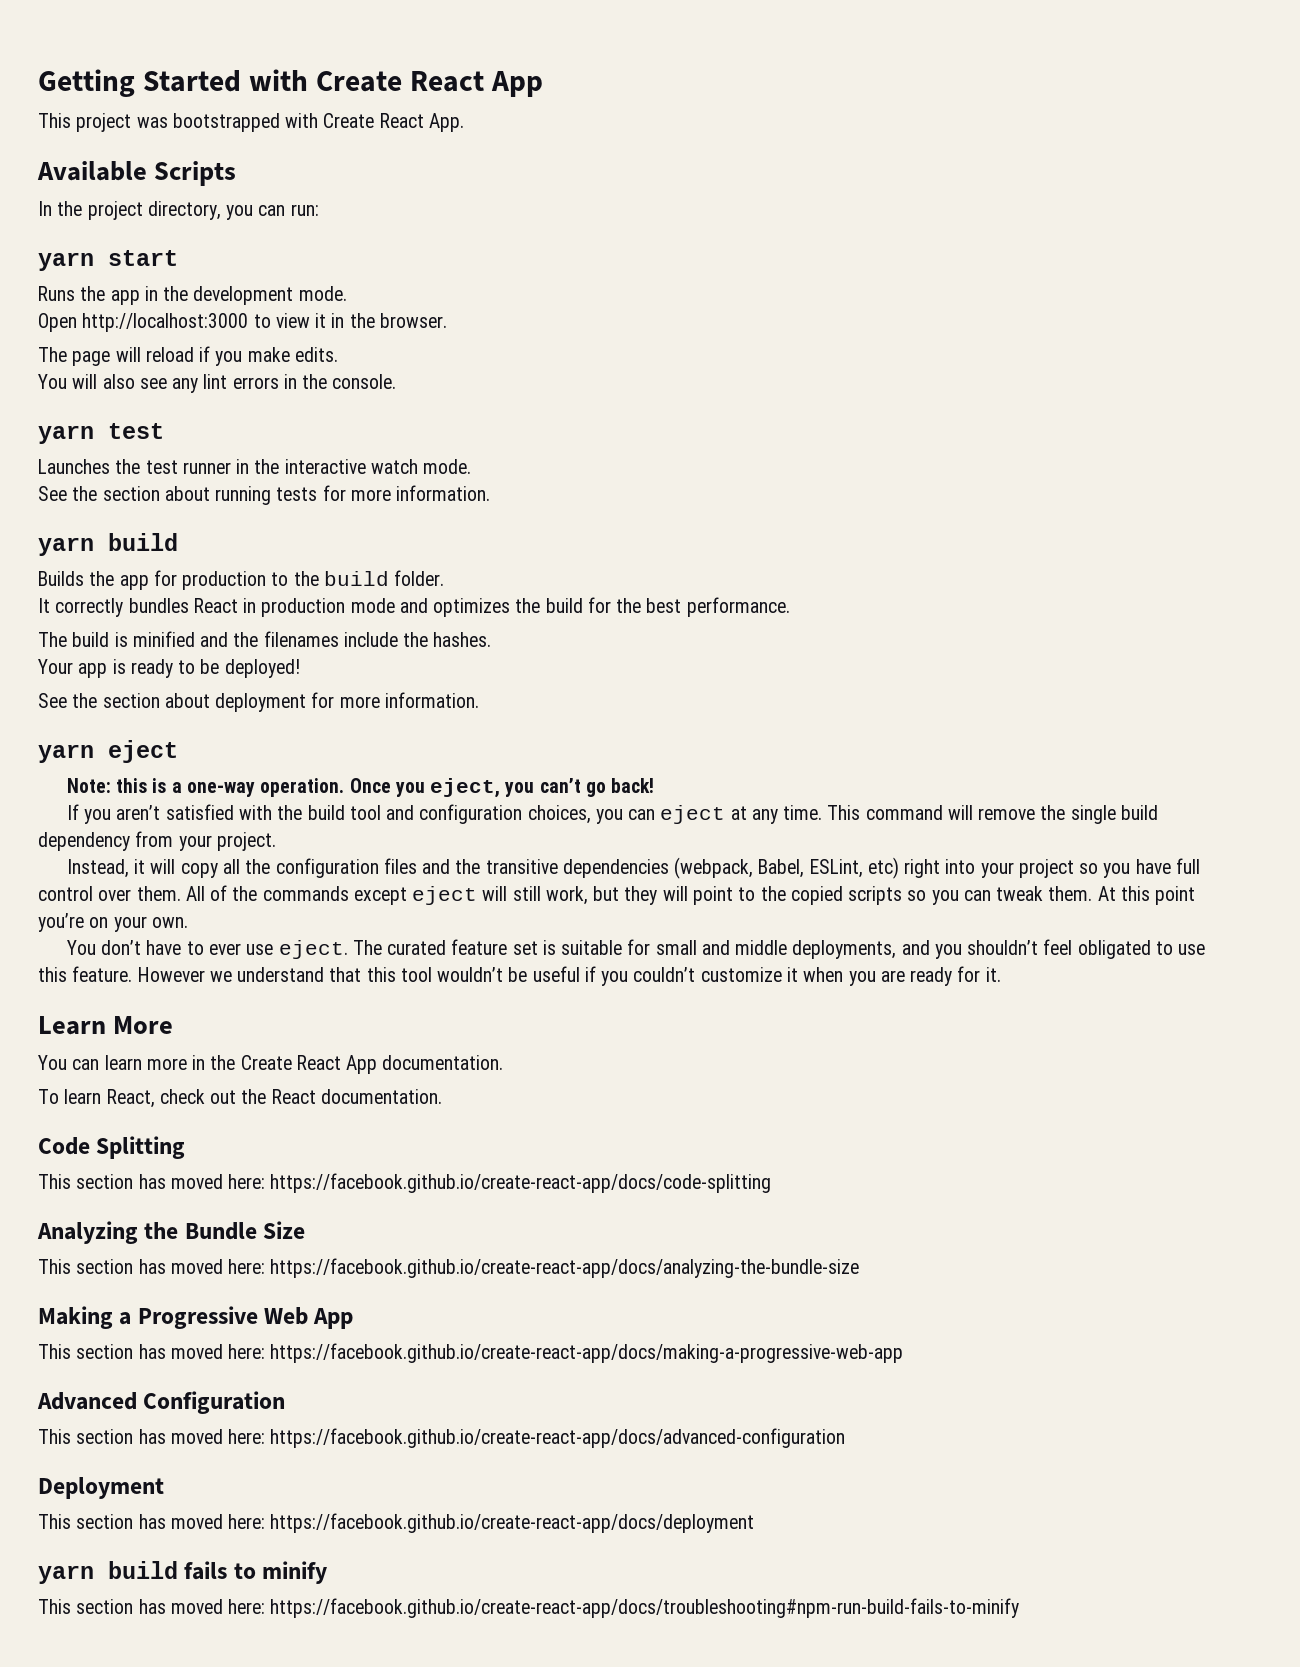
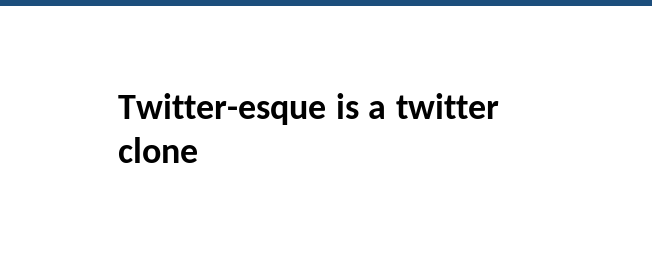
- Getting Started with Create React App
- This project was bootstrapped with Create React App.
- Available Scripts
- In the project directory, you can run:
- yarn start
- Runs the app in the development mode.
- Open http://localhost:3000 to view it in the browser.
- The page will reload if you make edits.
- You will also see any lint errors in the console.
- yarn test
- Launches the test runner in the interactive watch mode.
- See the section about running tests for more information.
- yarn build
- Builds the app for production to the build folder.
- It correctly bundles React in production mode and optimizes the build for the best performance.
- The build is minified and the filenames include the hashes.
- Your app is ready to be deployed!
- See the section about deployment for more information.
- yarn eject
- Note: this is a one-way operation. Once you eject, you can’t go back!
- If you aren’t satisfied with the build tool and configuration choices, you can eject at any time. This command will remove the single build dependency from your project.
- Instead, it will copy all the configuration files and the transitive dependencies (webpack, Babel, ESLint, etc) right into your project so you have full control over them. All of the commands except eject will still work, but they will point to the copied scripts so you can tweak them. At this point you’re on your own.
- You don’t have to ever use eject. The curated feature set is suitable for small and middle deployments, and you shouldn’t feel obligated to use this feature. However we understand that this tool wouldn’t be useful if you couldn’t customize it when you are ready for it.
- Learn More
- You can learn more in the Create React App documentation.
- To learn React, check out the React documentation.
- Code Splitting
- This section has moved here: https://facebook.github.io/create-react-app/docs/code-splitting
- Analyzing the Bundle Size
- This section has moved here: https://facebook.github.io/create-react-app/docs/analyzing-the-bundle-size
- Making a Progressive Web App
- This section has moved here: https://facebook.github.io/create-react-app/docs/making-a-progressive-web-app
- Advanced Configuration
- This section has moved here: https://facebook.github.io/create-react-app/docs/advanced-configuration
- Deployment
- This section has moved here: https://facebook.github.io/create-react-app/docs/deployment
- yarn build fails to minify
- This section has moved here: https://facebook.github.io/create-react-app/docs/troubleshooting#npm-run-build-fails-to-minify
+ Twitter-esque is a twitter clone

